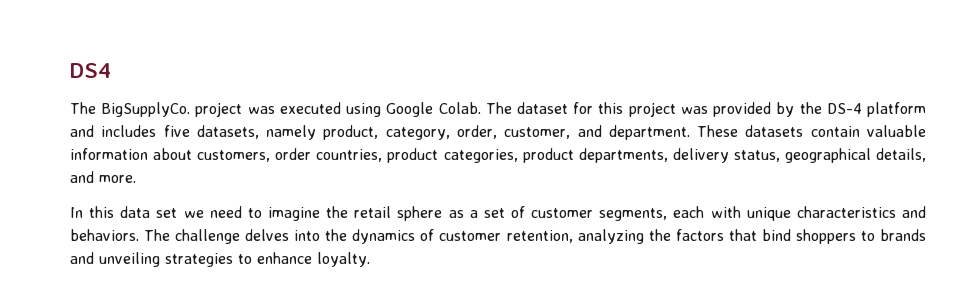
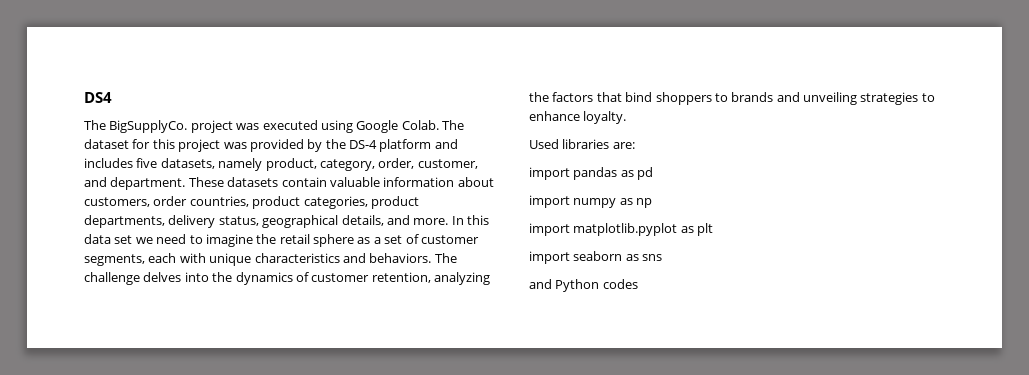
- These datasets contain valuable information about customers, order countries, product categories, product departments, delivery status, geographical details, and more.
- In this data set we need to imagine the retail sphere as a set of customer segments, each with unique characteristics and behaviors.
+ These datasets contain valuable information about customers, order countries, product categories, product departments, delivery status, geographical details, and more. In this data set we need to imagine the retail sphere as a set of customer segments, each with unique characteristics and behaviors.
+ Used libraries are:
+ import pandas as pd
+ import numpy as np
+ import matplotlib.pyplot as plt
+ import seaborn as sns
+ and Python codes

